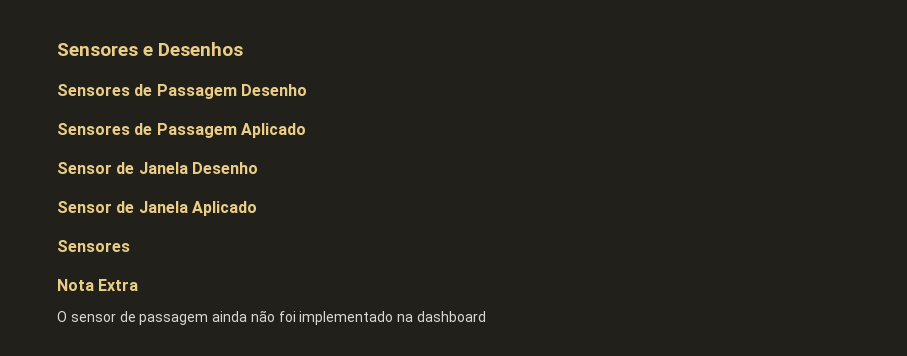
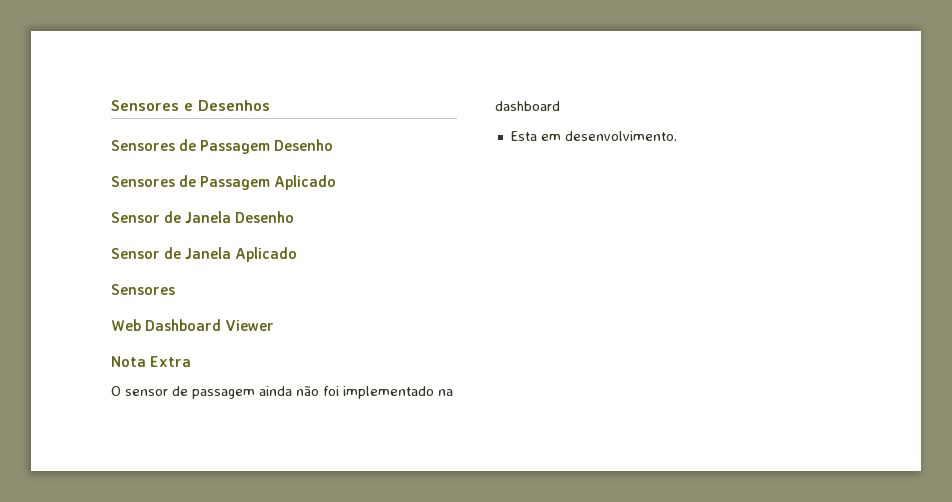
+ Web Dashboard Viewer
+ Esta em desenvolvimento.

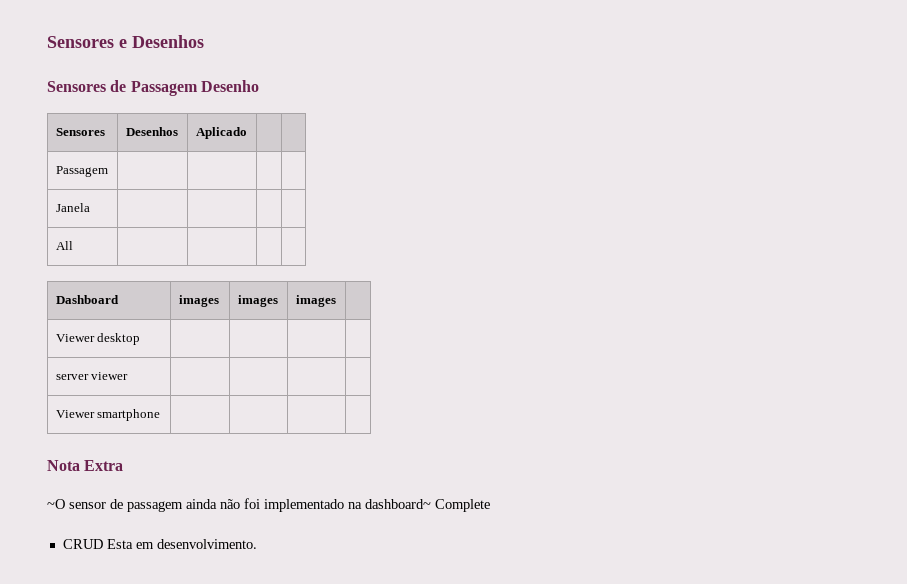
- Sensores de Passagem Aplicado
- Sensor de Janela Desenho
- Sensor de Janela Aplicado
- Sensores
- Web Dashboard Viewer
+ Sensores | Desenhos | Aplicado | |
+ Passagem | | | |
+ Janela | | | |
+ All | | | |
+ Dashboard | images | images | images |
+ Viewer desktop | | | |
+ server viewer | | | |
+ Viewer smartphone | | | |
- O sensor de passagem ainda não foi implementado na dashboard
- Esta em desenvolvimento.
+ ~O sensor de passagem ainda não foi implementado na dashboard~ Complete
+ CRUD Esta em desenvolvimento.

